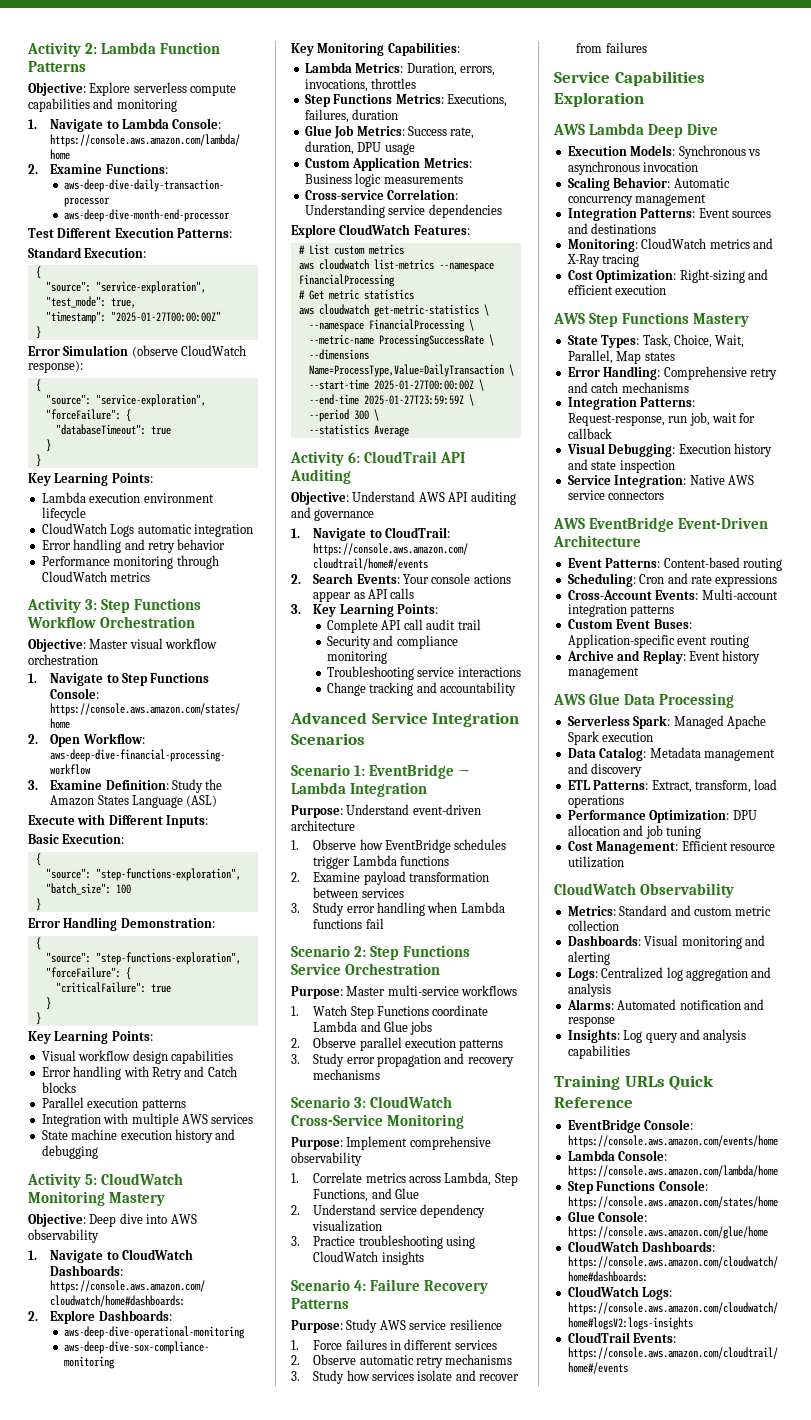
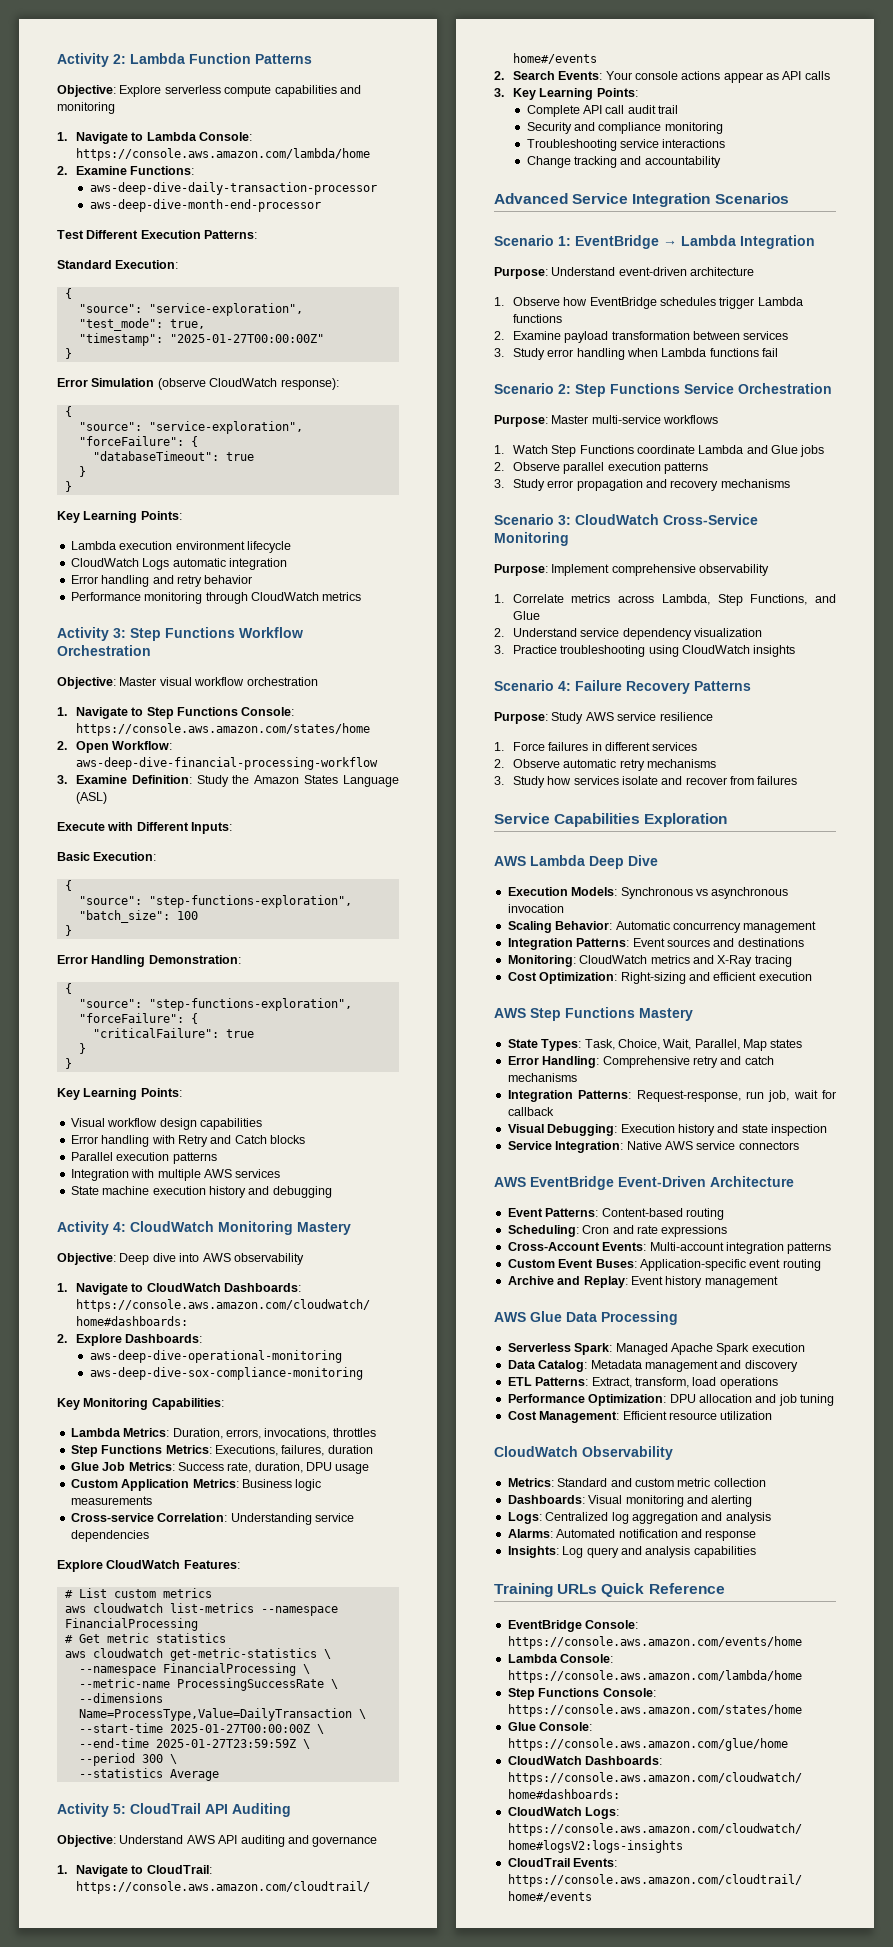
- Activity 5: CloudWatch Monitoring Mastery
+ Activity 4: CloudWatch Monitoring Mastery
- Activity 6: CloudTrail API Auditing
+ Activity 5: CloudTrail API Auditing

